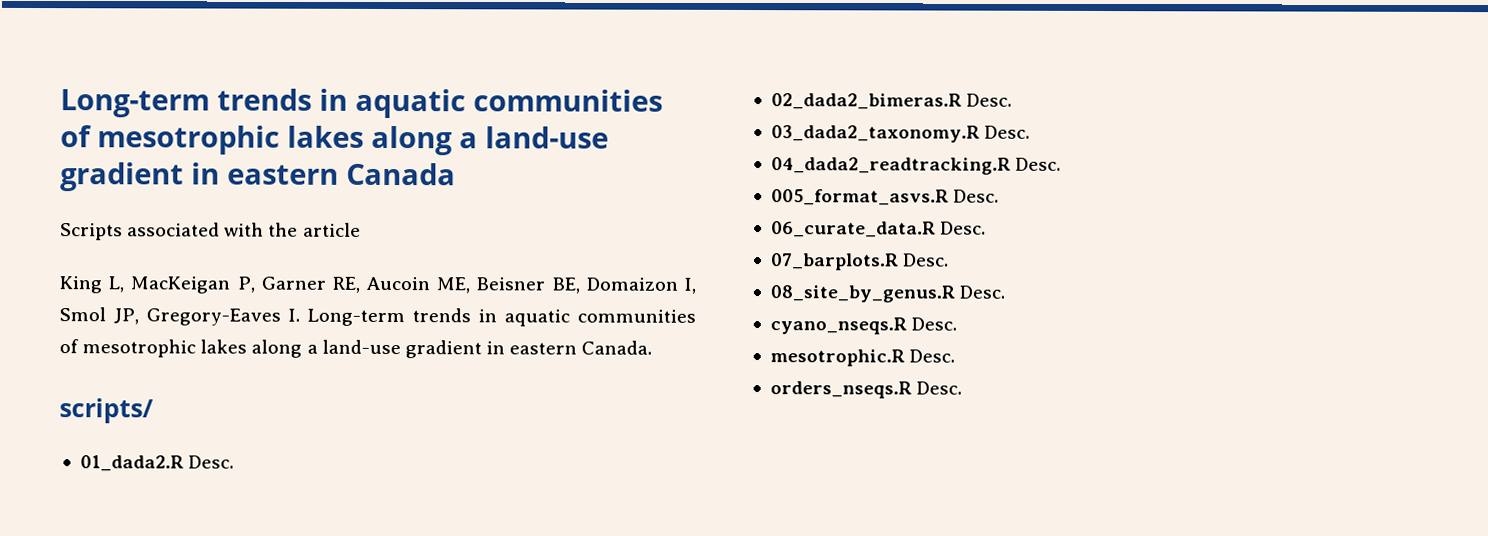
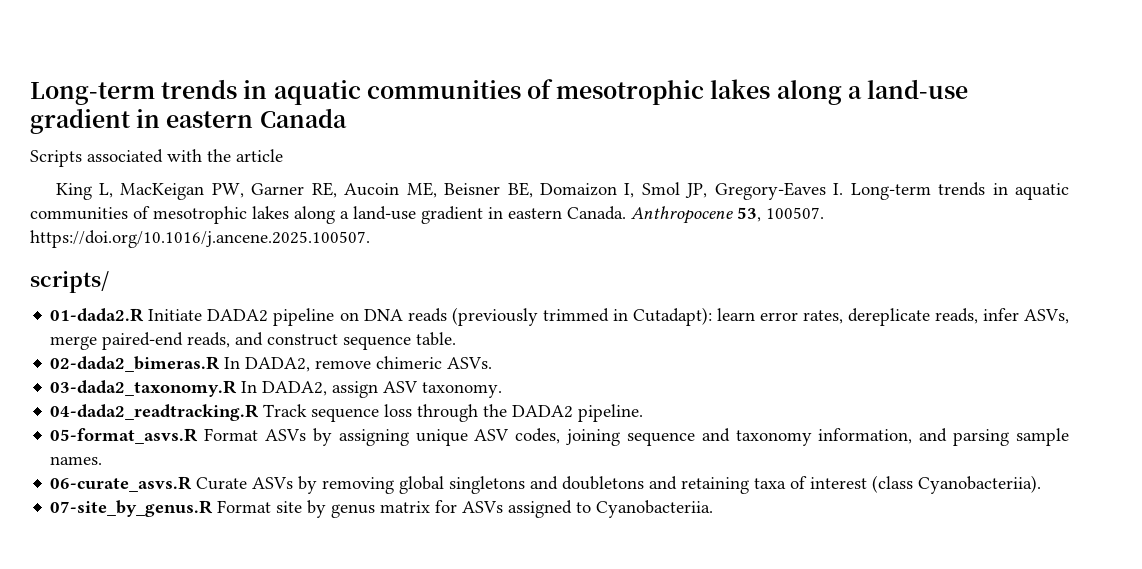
- King L, MacKeigan P, Garner RE, Aucoin ME, Beisner BE, Domaizon I, Smol JP, Gregory-Eaves I. Long-term trends in aquatic communities of mesotrophic lakes along a land-use gradient in eastern Canada.
+ King L, MacKeigan PW, Garner RE, Aucoin ME, Beisner BE, Domaizon I, Smol JP, Gregory-Eaves I. Long-term trends in aquatic communities of mesotrophic lakes along a land-use gradient in eastern Canada. Anthropocene 53, 100507. https://doi.org/10.1016/j.ancene.2025.100507.
  scripts/
- 01_dada2.R Desc.
- 02_dada2_bimeras.R Desc.
- 03_dada2_taxonomy.R Desc.
- 04_dada2_readtracking.R Desc.
- 005_format_asvs.R Desc.
- 06_curate_data.R Desc.
- 07_barplots.R Desc.
- 08_site_by_genus.R Desc.
- cyano_nseqs.R Desc.
- mesotrophic.R Desc.
- orders_nseqs.R Desc.
+ 01-dada2.R Initiate DADA2 pipeline on DNA reads (previously trimmed in Cutadapt): learn error rates, dereplicate reads, infer ASVs, merge paired-end reads, and construct sequence table.
+ 02-dada2_bimeras.R In DADA2, remove chimeric ASVs.
+ 03-dada2_taxonomy.R In DADA2, assign ASV taxonomy.
+ 04-dada2_readtracking.R Track sequence loss through the DADA2 pipeline.
+ 05-format_asvs.R Format ASVs by assigning unique ASV codes, joining sequence and taxonomy information, and parsing sample names.
+ 06-curate_asvs.R Curate ASVs by removing global singletons and doubletons and retaining taxa of interest (class Cyanobacteriia).
+ 07-site_by_genus.R Format site by genus matrix for ASVs assigned to Cyanobacteriia.

